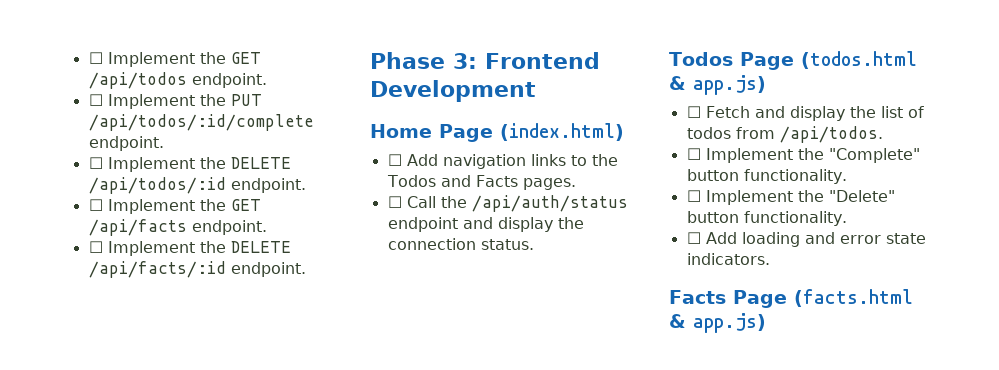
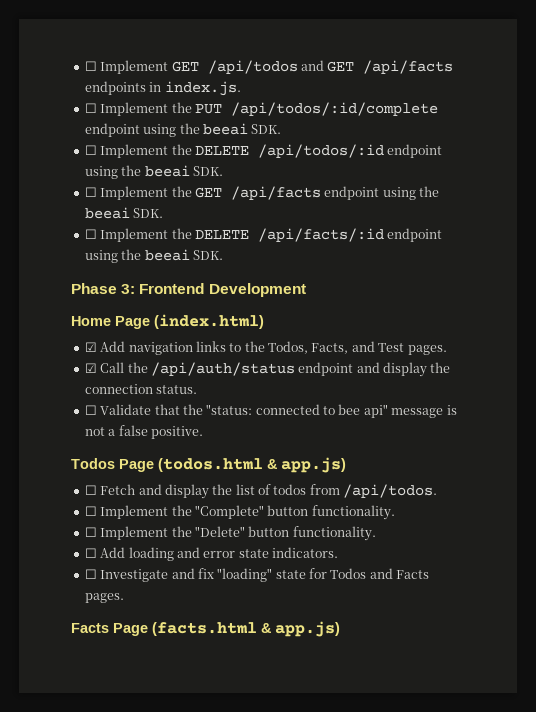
- ☐ Implement the GET /api/todos endpoint.
+ ☐ Implement GET /api/todos and GET /api/facts endpoints in index.js.
- ☐ Implement the PUT /api/todos/:id/complete endpoint.
+ ☐ Implement the PUT /api/todos/:id/complete endpoint using the beeai SDK.
- ☐ Implement the DELETE /api/todos/:id endpoint.
+ ☐ Implement the DELETE /api/todos/:id endpoint using the beeai SDK.
- ☐ Implement the GET /api/facts endpoint.
+ ☐ Implement the GET /api/facts endpoint using the beeai SDK.
- ☐ Implement the DELETE /api/facts/:id endpoint.
+ ☐ Implement the DELETE /api/facts/:id endpoint using the beeai SDK.
- ☐ Add navigation links to the Todos and Facts pages.
- ☐ Call the /api/auth/status endpoint and display the connection status.
+ ☑ Add navigation links to the Todos, Facts, and Test pages.
+ ☑ Call the /api/auth/status endpoint and display the connection status.
+ ☐ Validate that the "status: connected to bee api" message is not a false positive.
+ ☐ Investigate and fix "loading" state for Todos and Facts pages.

